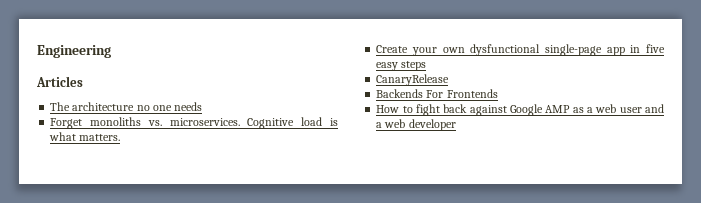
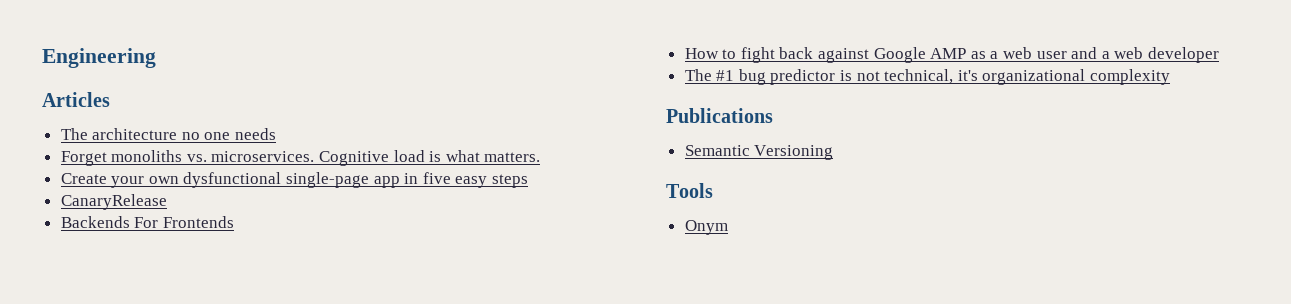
+ The #1 bug predictor is not technical, it's organizational complexity
+ Publications
+ Semantic Versioning
+ Tools
+ Onym

